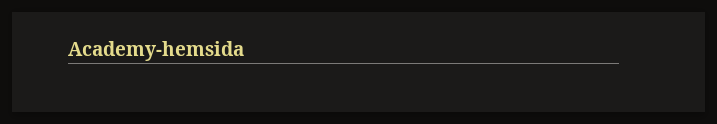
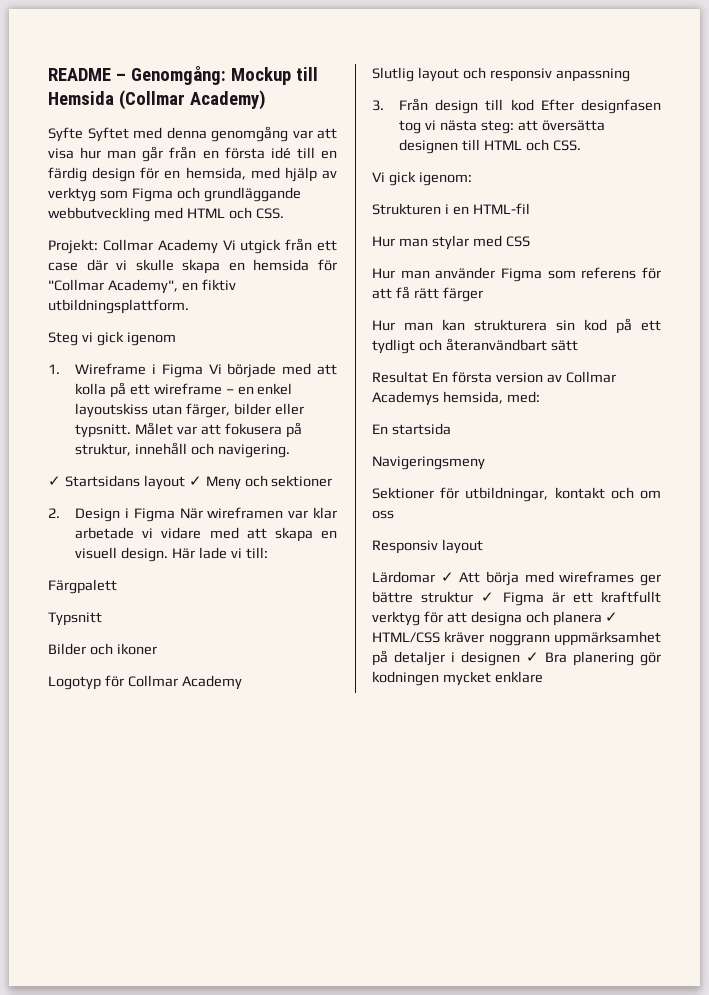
- Academy-hemsida
+ README – Genomgång: Mockup till Hemsida (Collmar Academy)
+ Syfte Syftet med denna genomgång var att visa hur man går från en första idé till en färdig design för en hemsida, med hjälp av verktyg som Figma och grundläggande webbutveckling med HTML och CSS.
+ Projekt: Collmar Academy Vi utgick från ett case där vi skulle skapa en hemsida för "Collmar Academy", en fiktiv utbildningsplattform.
+ Steg vi gick igenom
+ 1. Wireframe i Figma Vi började med att kolla på ett wireframe – en enkel layoutskiss utan färger, bilder eller typsnitt. Målet var att fokusera på struktur, innehåll och navigering.
+ ✓ Startsidans layout ✓ Meny och sektioner
+ 2. Design i Figma När wireframen var klar arbetade vi vidare med att skapa en visuell design. Här lade vi till:
+ Färgpalett
+ Typsnitt
+ Bilder och ikoner
+ Logotyp för Collmar Academy
+ Slutlig layout och responsiv anpassning
+ 3. Från design till kod Efter designfasen tog vi nästa steg: att översätta designen till HTML och CSS.
+ Vi gick igenom:
+ Strukturen i en HTML-fil
+ Hur man stylar med CSS
+ Hur man använder Figma som referens för att få rätt färger
+ Hur man kan strukturera sin kod på ett tydligt och återanvändbart sätt
+ Resultat En första version av Collmar Academys hemsida, med:
+ En startsida
+ Navigeringsmeny
+ Sektioner för utbildningar, kontakt och om oss
+ Responsiv layout
+ Lärdomar ✓ Att börja med wireframes ger bättre struktur ✓ Figma är ett kraftfullt verktyg för att designa och planera ✓ HTML/CSS kräver noggrann uppmärksamhet på detaljer i designen ✓ Bra planering gör kodningen mycket enklare

